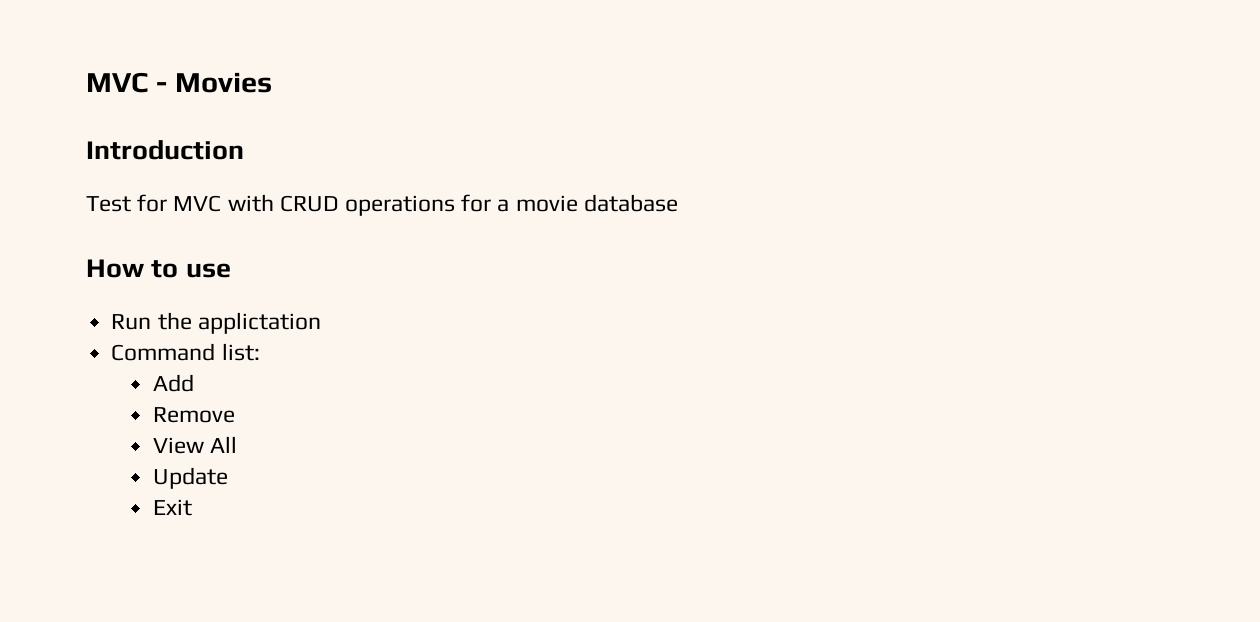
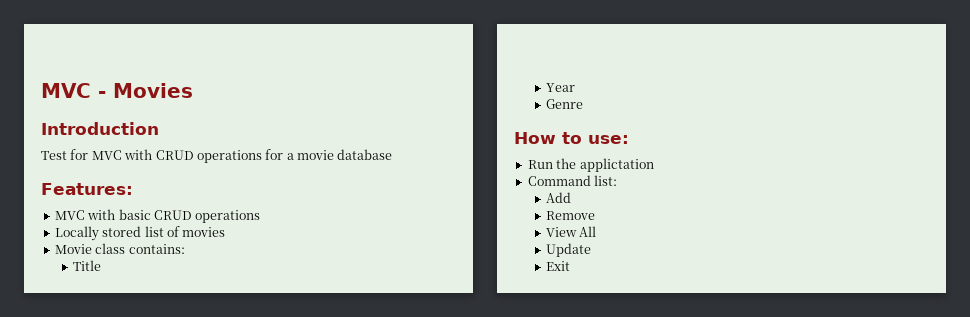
+ Features:
+ MVC with basic CRUD operations
+ Locally stored list of movies
+ Movie class contains:
+ Title
+ Year
+ Genre
- How to use
+ How to use:

